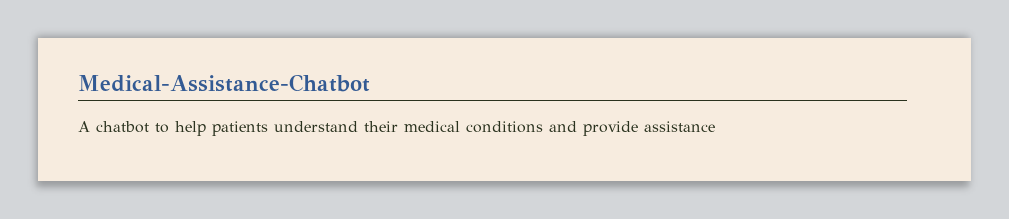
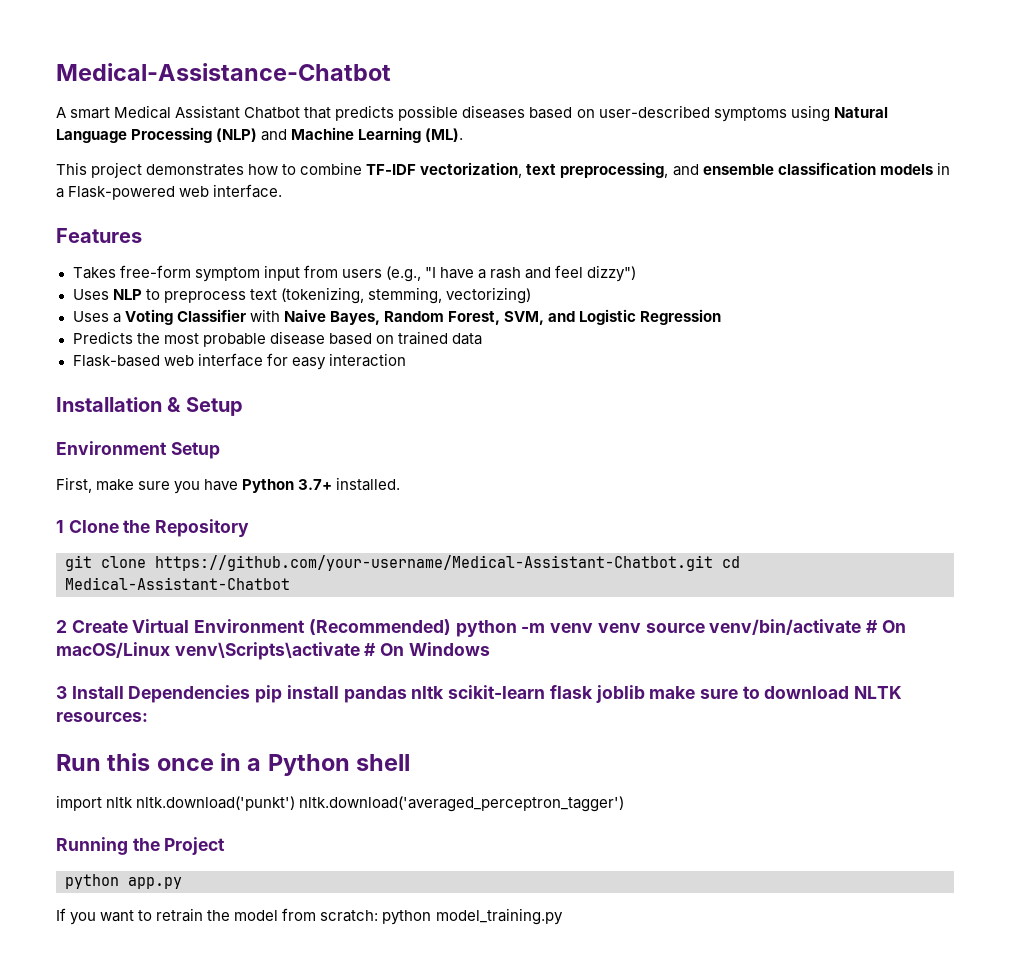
- A chatbot to help patients understand their medical conditions and provide assistance
+ A smart Medical Assistant Chatbot that predicts possible diseases based on user-described symptoms using Natural Language Processing (NLP) and Machine Learning (ML).
+ This project demonstrates how to combine TF-IDF vectorization, text preprocessing, and ensemble classification models in a Flask-powered web interface.
+ Features
+ Takes free-form symptom input from users (e.g., "I have a rash and feel dizzy")
+ Uses NLP to preprocess text (tokenizing, stemming, vectorizing)
+ Uses a Voting Classifier with Naive Bayes, Random Forest, SVM, and Logistic Regression
+ Predicts the most probable disease based on trained data
+ Flask-based web interface for easy interaction
+ Installation & Setup
+ Environment Setup
+ First, make sure you have Python 3.7+ installed.
+ 1 Clone the Repository
+ git clone https://github.com/your-username/Medical-Assistant-Chatbot.git cd Medical-Assistant-Chatbot
+ 2 Create Virtual Environment (Recommended) python -m venv venv source venv/bin/activate # On macOS/Linux venv\Scripts\activate # On Windows
+ 3 Install Dependencies pip install pandas nltk scikit-learn flask joblib make sure to download NLTK resources:
+ Run this once in a Python shell
+ import nltk nltk.download('punkt') nltk.download('averaged_perceptron_tagger')
+ Running the Project
+ python app.py
+ If you want to retrain the model from scratch: python model_training.py

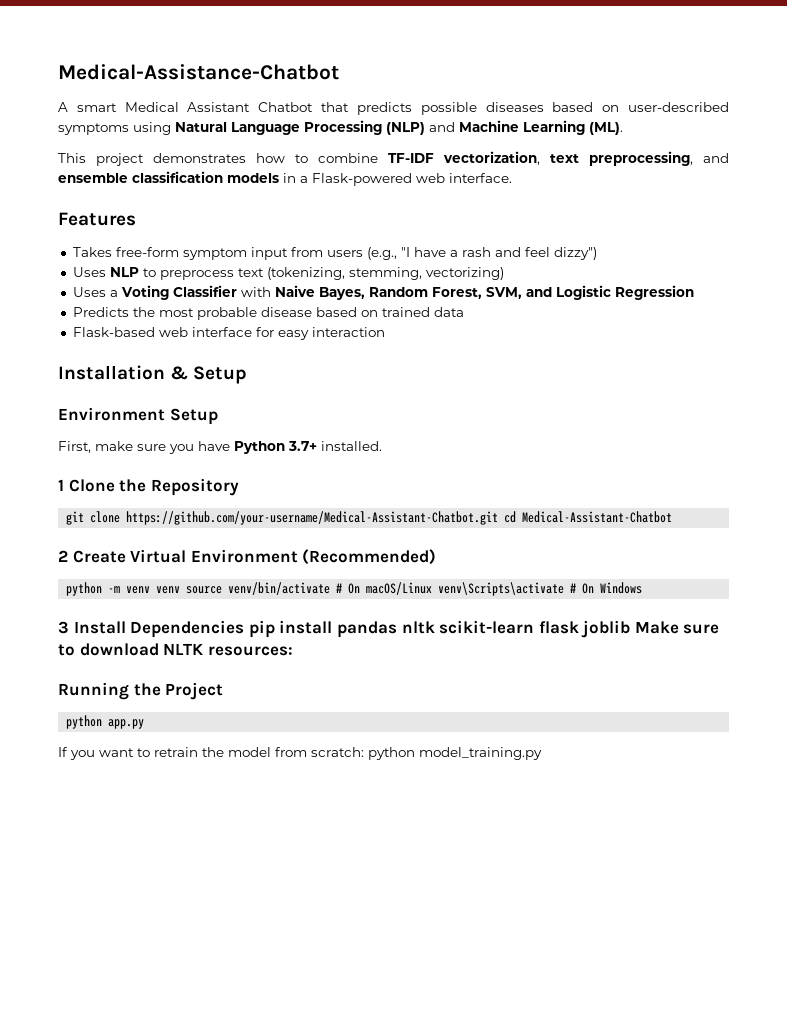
- 2 Create Virtual Environment (Recommended) python -m venv venv source venv/bin/activate # On macOS/Linux venv\Scripts\activate # On Windows
+ 2 Create Virtual Environment (Recommended)
+ python -m venv venv source venv/bin/activate # On macOS/Linux venv\Scripts\activate # On Windows
- 3 Install Dependencies pip install pandas nltk scikit-learn flask joblib make sure to download NLTK resources:
+ 3 Install Dependencies pip install pandas nltk scikit-learn flask joblib Make sure to download NLTK resources:
- Run this once in a Python shell
- import nltk nltk.download('punkt') nltk.download('averaged_perceptron_tagger')

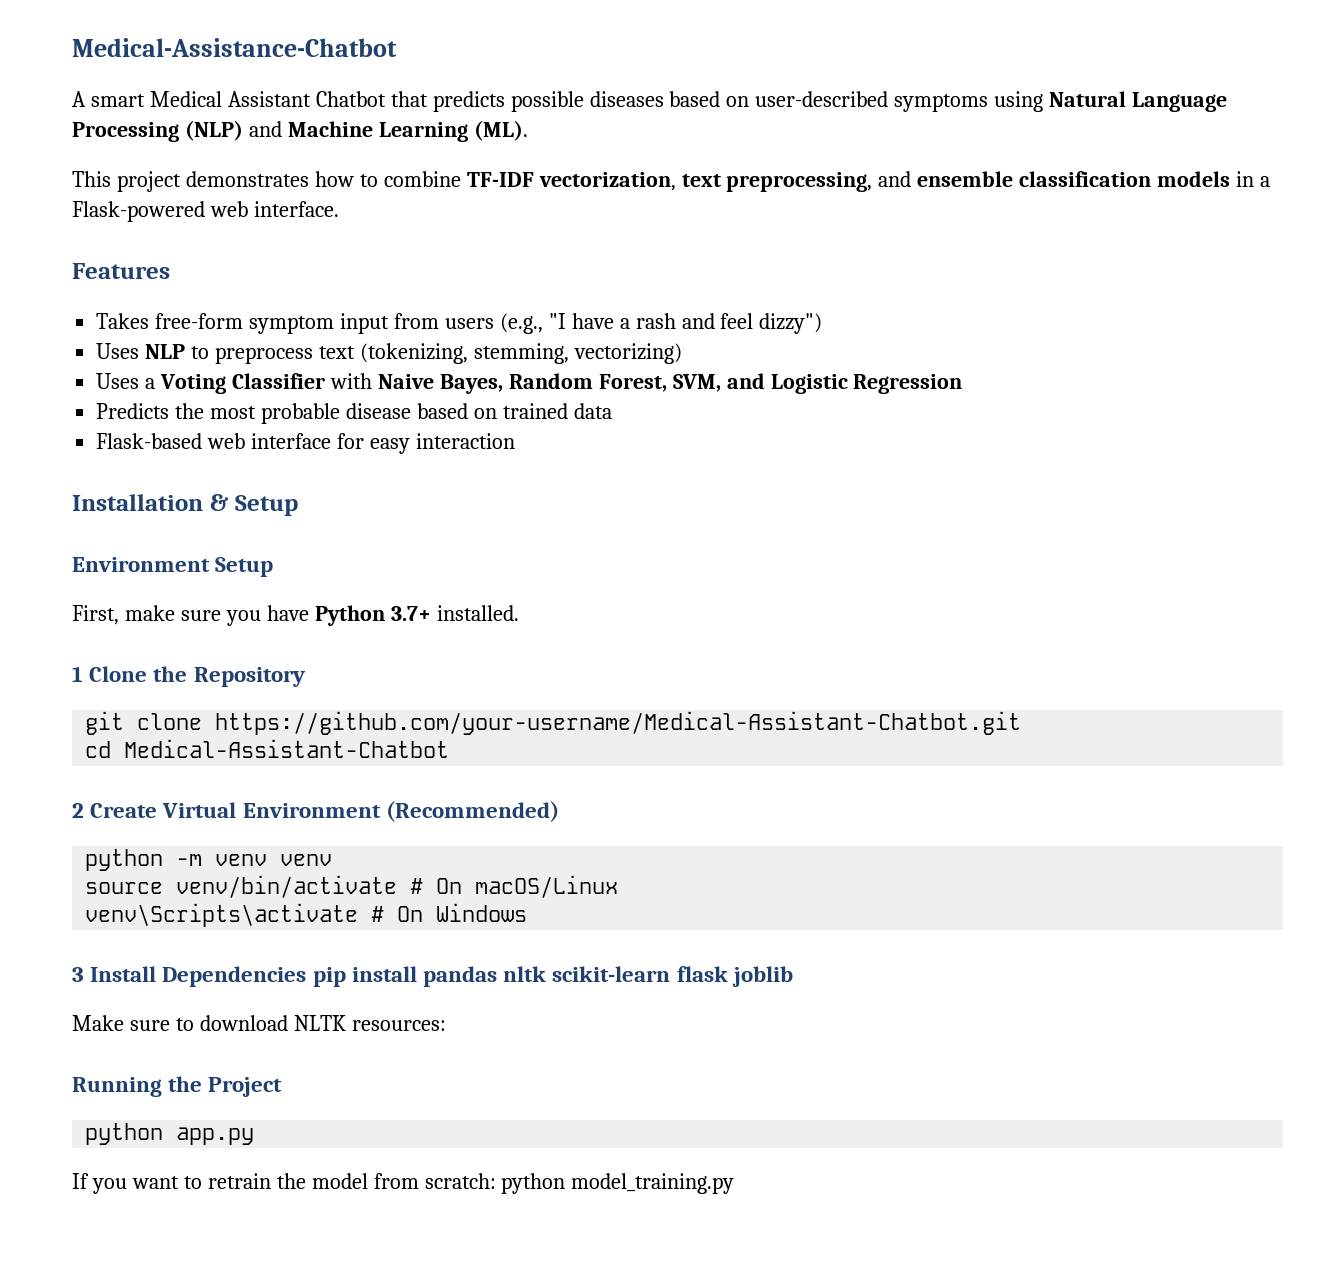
- git clone https://github.com/your-username/Medical-Assistant-Chatbot.git cd Medical-Assistant-Chatbot
+ git clone https://github.com/your-username/Medical-Assistant-Chatbot.git
+ cd Medical-Assistant-Chatbot
- python -m venv venv source venv/bin/activate # On macOS/Linux venv\Scripts\activate # On Windows
+ python -m venv venv
+ source venv/bin/activate # On macOS/Linux
+ venv\Scripts\activate # On Windows
- 3 Install Dependencies pip install pandas nltk scikit-learn flask joblib Make sure to download NLTK resources:
+ 3 Install Dependencies pip install pandas nltk scikit-learn flask joblib
+ Make sure to download NLTK resources:

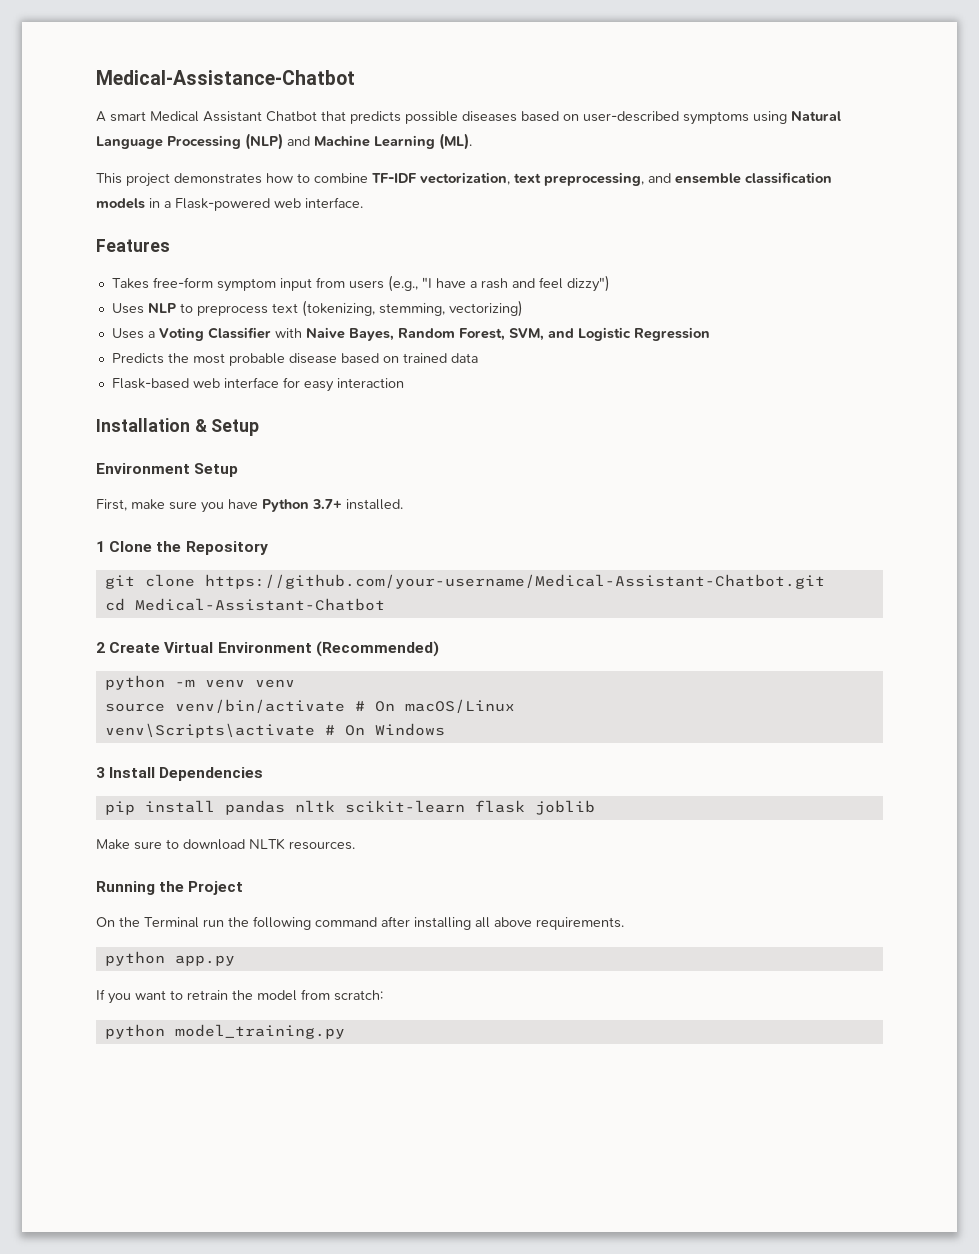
- 3 Install Dependencies pip install pandas nltk scikit-learn flask joblib
+ 3 Install Dependencies
+ pip install pandas nltk scikit-learn flask joblib
- Make sure to download NLTK resources:
+ Make sure to download NLTK resources.
+ On the Terminal run the following command after installing all above requirements.
- If you want to retrain the model from scratch: python model_training.py
+ If you want to retrain the model from scratch:
+ python model_training.py

